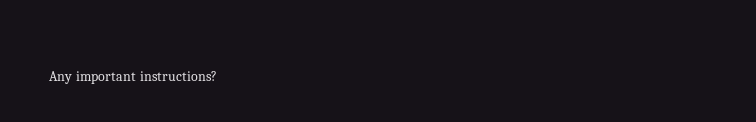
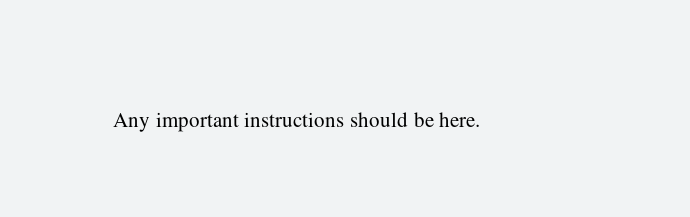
- Any important instructions?
+ Any important instructions should be here.

